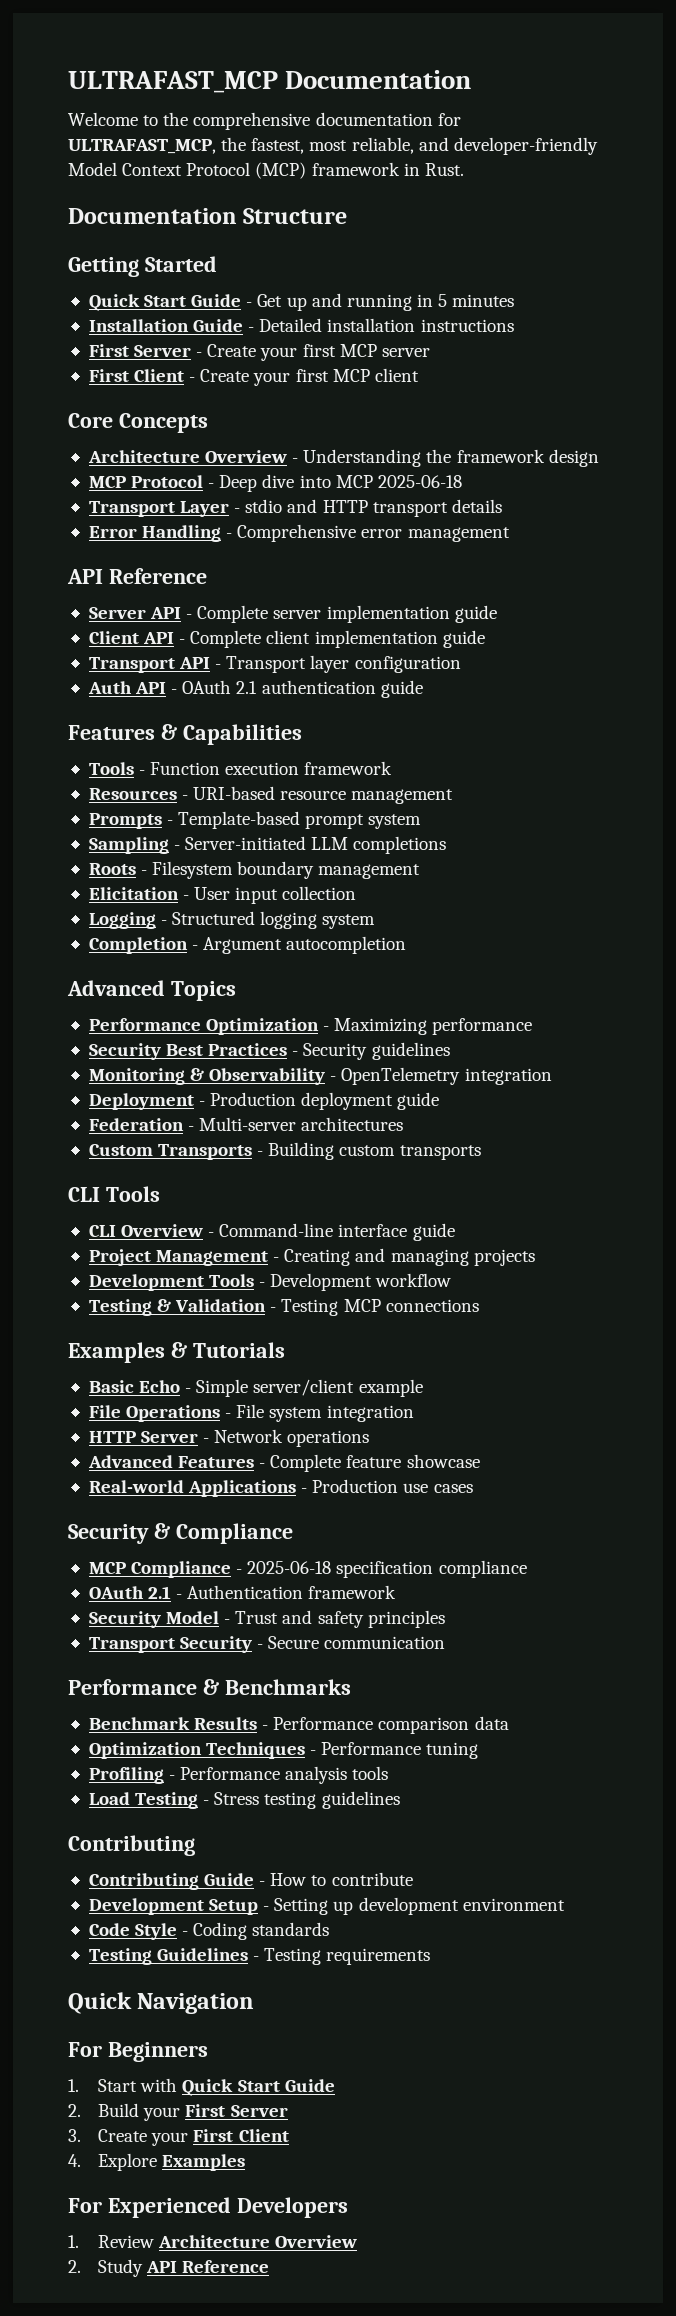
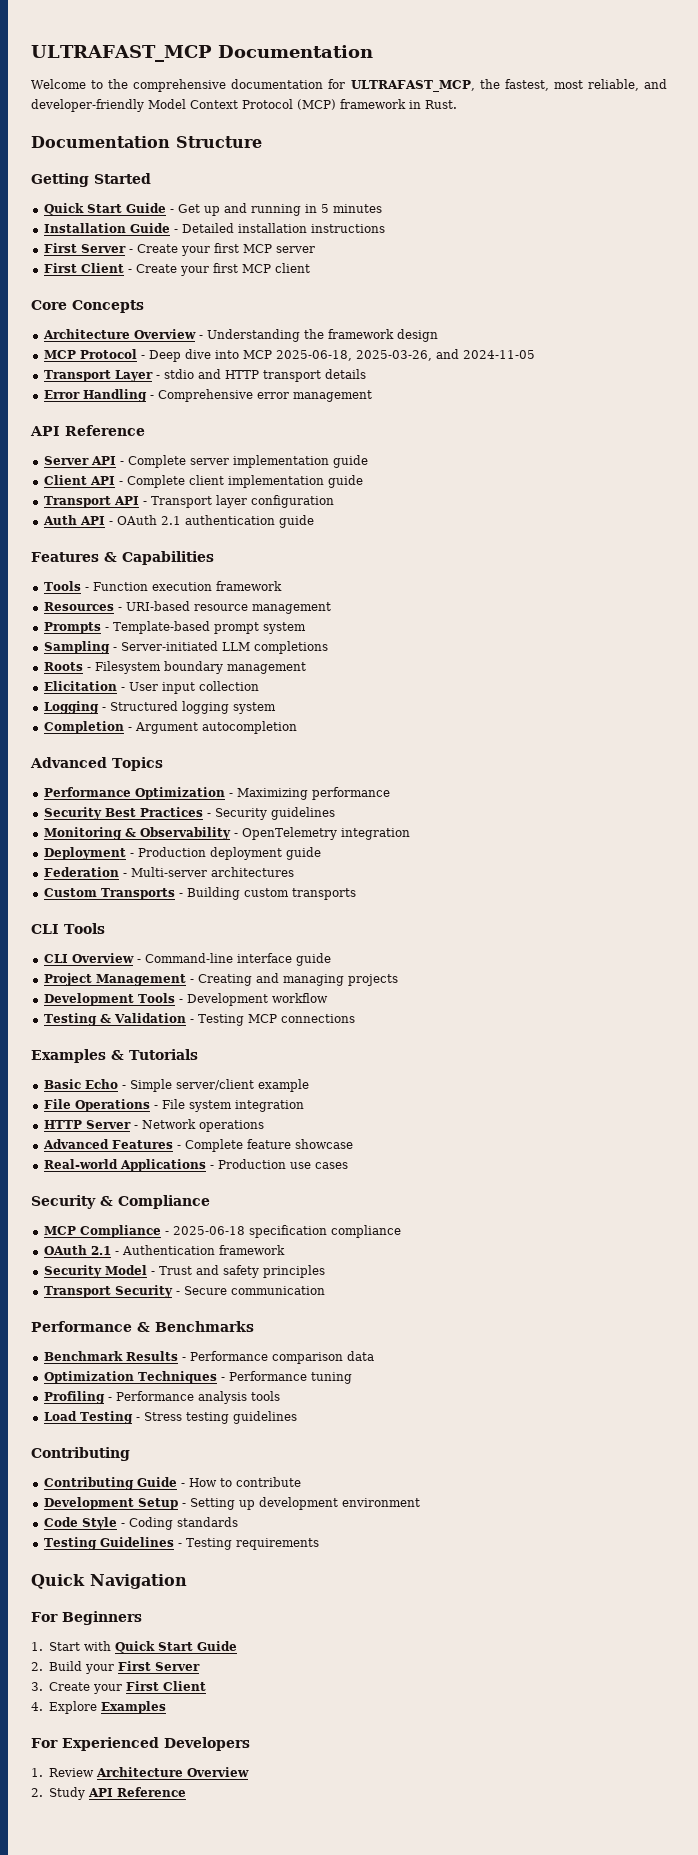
- MCP Protocol - Deep dive into MCP 2025-06-18
+ MCP Protocol - Deep dive into MCP 2025-06-18, 2025-03-26, and 2024-11-05

